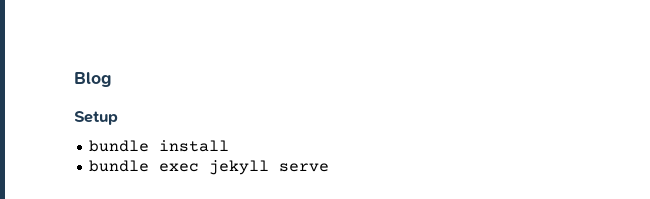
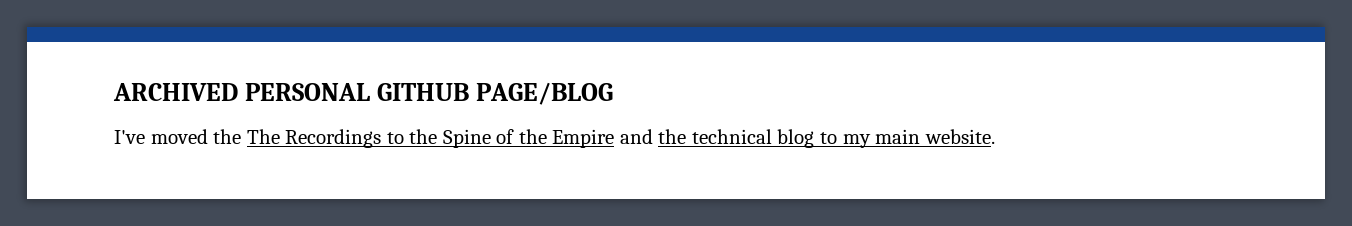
- Blog
- Setup
- bundle install
- bundle exec jekyll serve
+ ARCHIVED PERSONAL GITHUB PAGE/BLOG
+ I've moved the The Recordings to the Spine of the Empire and the technical blog to my main website.

